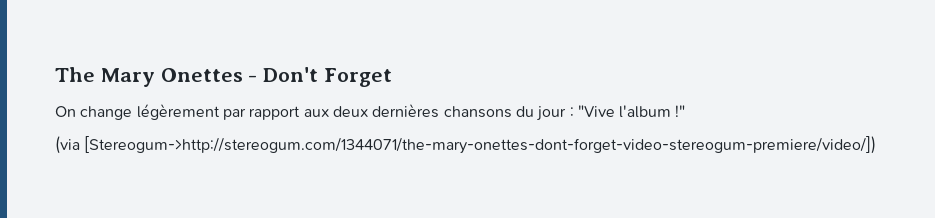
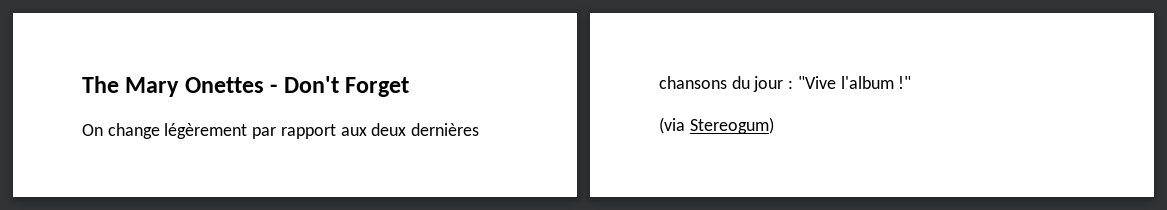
- (via [Stereogum->http://stereogum.com/1344071/the-mary-onettes-dont-forget-video-stereogum-premiere/video/])
+ (via Stereogum)

